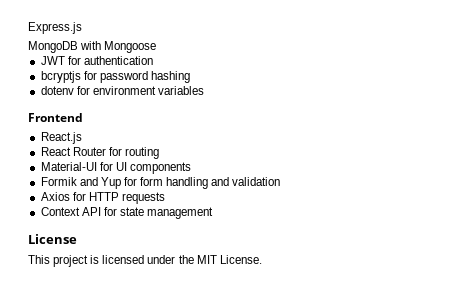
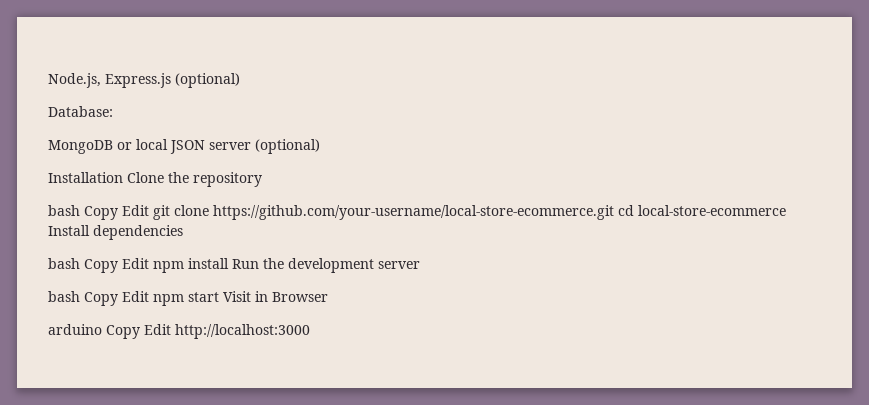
- Express.js
+ Node.js, Express.js (optional)
+ Database:
- MongoDB with Mongoose
- JWT for authentication
- bcryptjs for password hashing
- dotenv for environment variables
- Frontend
- React.js
- React Router for routing
- Material-UI for UI components
- Formik and Yup for form handling and validation
- Axios for HTTP requests
- Context API for state management
- License
- This project is licensed under the MIT License.
+ MongoDB or local JSON server (optional)
+ Installation Clone the repository
+ bash Copy Edit git clone https://github.com/your-username/local-store-ecommerce.git cd local-store-ecommerce Install dependencies
+ bash Copy Edit npm install Run the development server
+ bash Copy Edit npm start Visit in Browser
+ arduino Copy Edit http://localhost:3000

